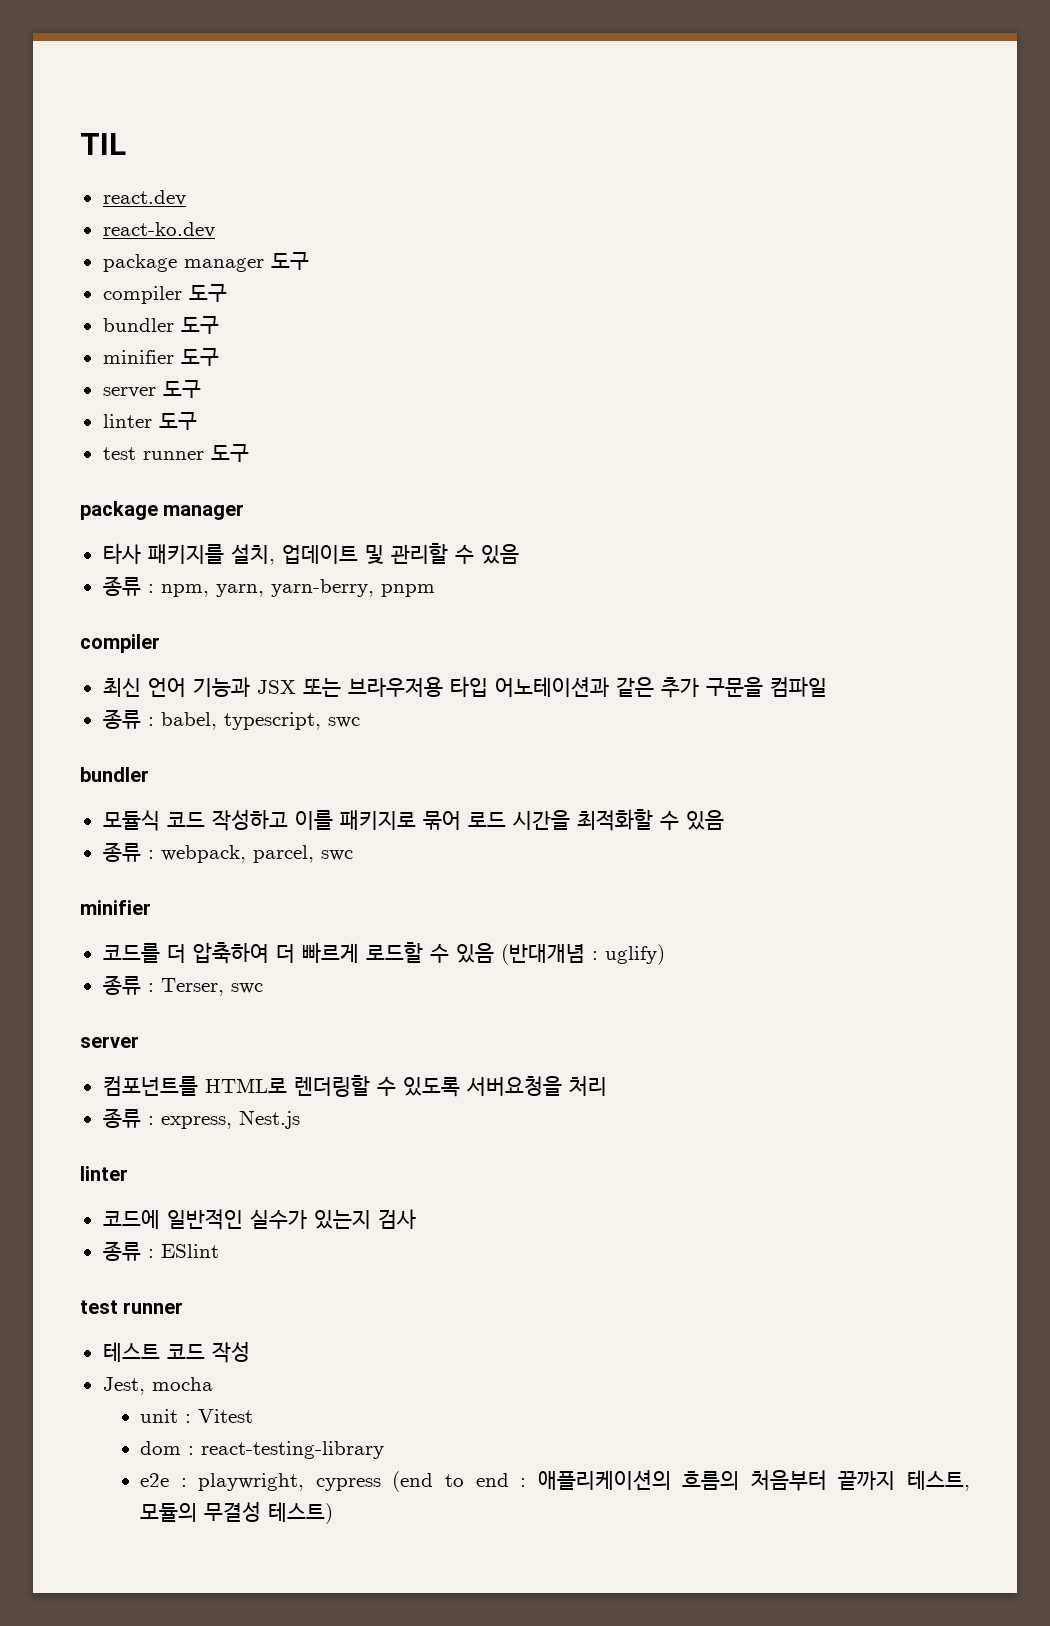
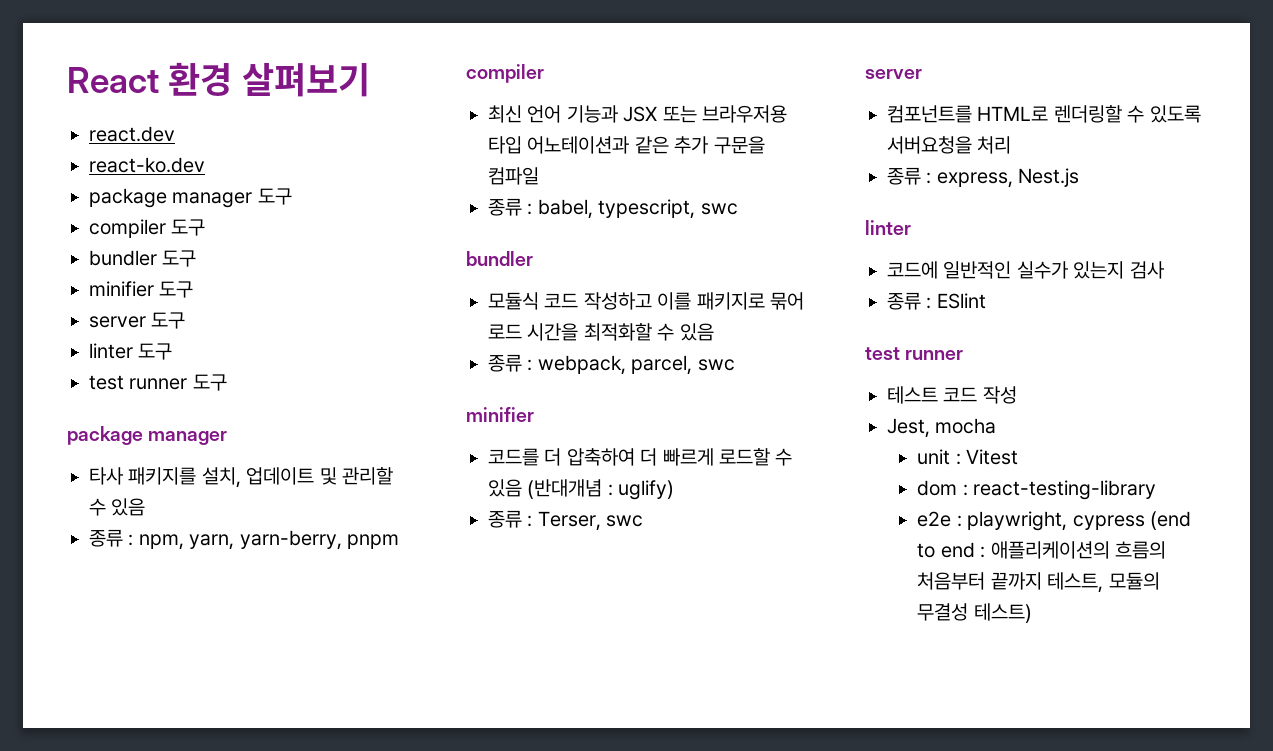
- TIL
+ React 환경 살펴보기

